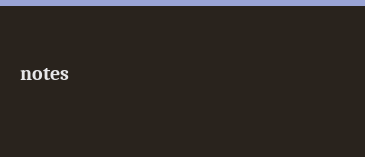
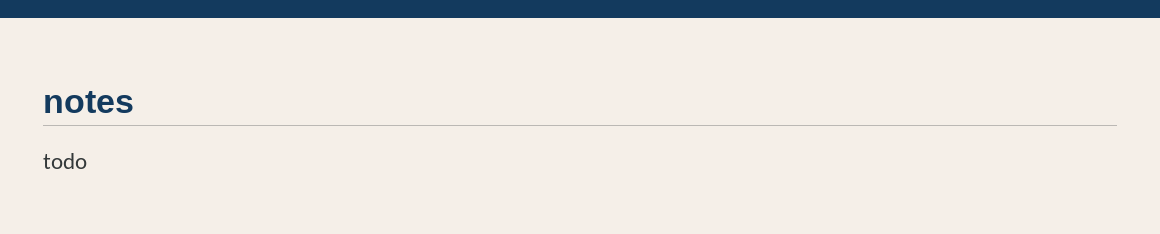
+ todo

